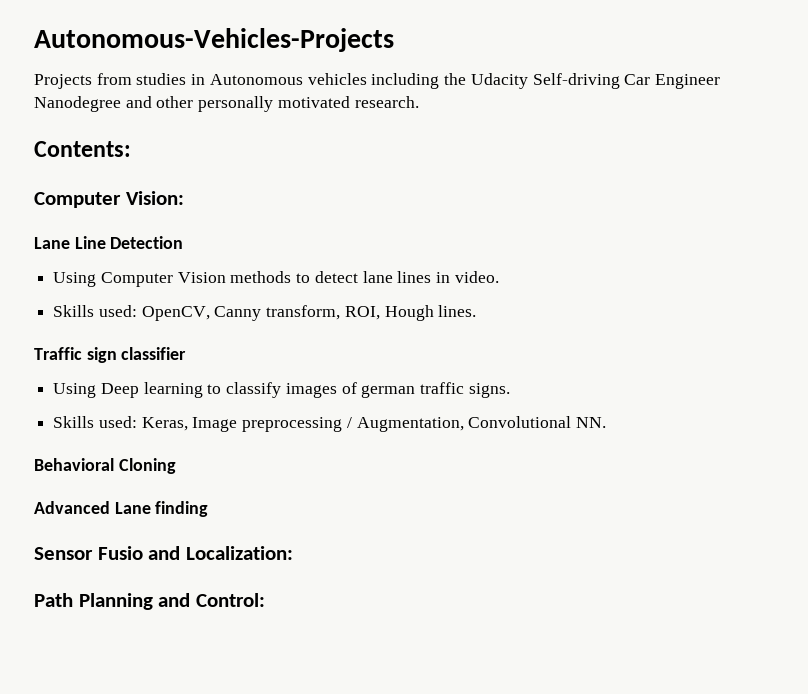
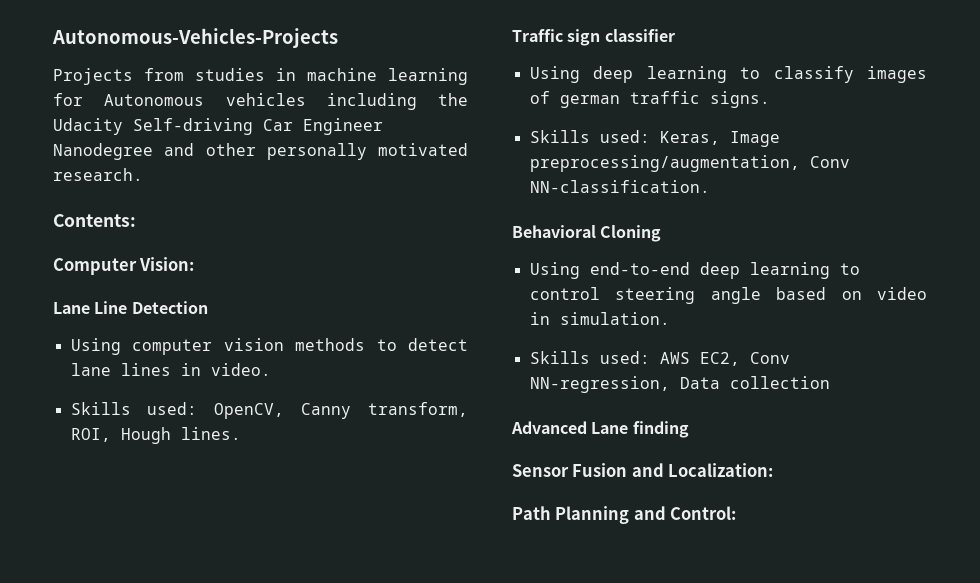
- Projects from studies in Autonomous vehicles including the Udacity Self-driving Car Engineer Nanodegree and other personally motivated research.
+ Projects from studies in machine learning for Autonomous vehicles including the Udacity Self-driving Car Engineer Nanodegree and other personally motivated research.
- Using Computer Vision methods to detect lane lines in video.
+ Using computer vision methods to detect lane lines in video.
- Using Deep learning to classify images of german traffic signs.
+ Using deep learning to classify images of german traffic signs.
- Skills used: Keras, Image preprocessing / Augmentation, Convolutional NN.
+ Skills used: Keras, Image preprocessing/augmentation, Conv NN-classification.
  Behavioral Cloning
+ Using end-to-end deep learning to control steering angle based on video in simulation.
+ Skills used: AWS EC2, Conv NN-regression, Data collection
- Sensor Fusio and Localization:
+ Sensor Fusion and Localization:

